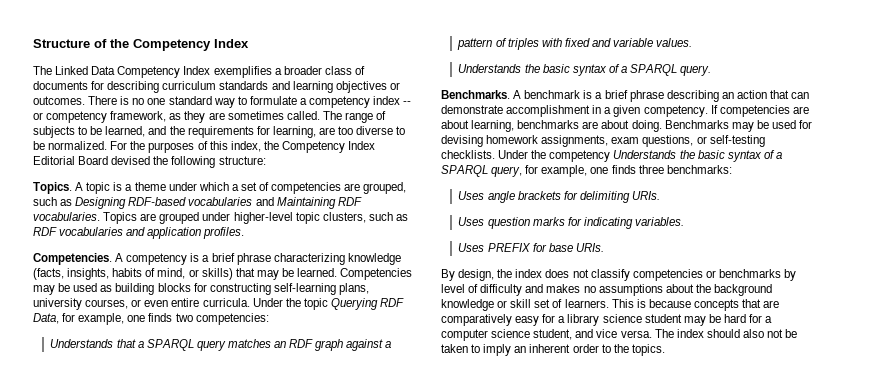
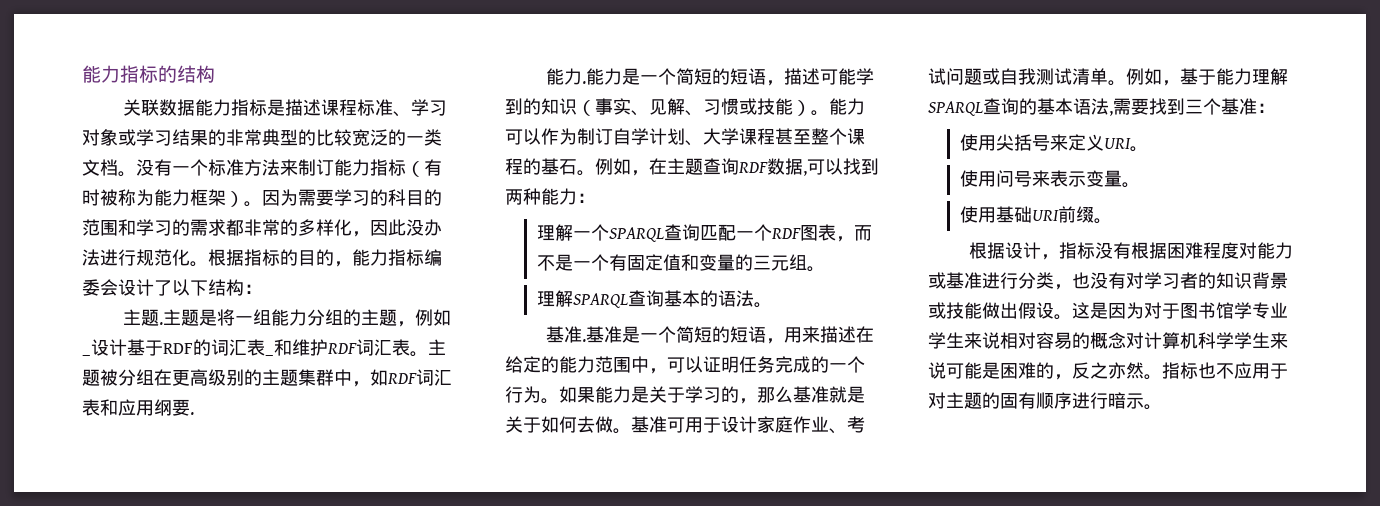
- Structure of the Competency Index
- The Linked Data Competency Index exemplifies a broader class of documents for describing curriculum standards and learning objectives or outcomes. There is no one standard way to formulate a competency index -- or competency framework, as they are sometimes called. The range of subjects to be learned, and the requirements for learning, are too diverse to be normalized. For the purposes of this index, the Competency Index Editorial Board devised the following structure:
- Topics. A topic is a theme under which a set of competencies are grouped, such as Designing RDF-based vocabularies and Maintaining RDF vocabularies. Topics are grouped under higher-level topic clusters, such as RDF vocabularies and application profiles.
- Competencies. A competency is a brief phrase characterizing knowledge (facts, insights, habits of mind, or skills) that may be learned. Competencies may be used as building blocks for constructing self-learning plans, university courses, or even entire curricula. Under the topic Querying RDF Data, for example, one finds two competencies:
- Understands that a SPARQL query matches an RDF graph against a pattern of triples with fixed and variable values.
- Understands the basic syntax of a SPARQL query.
- Benchmarks. A benchmark is a brief phrase describing an action that can demonstrate accomplishment in a given competency. If competencies are about learning, benchmarks are about doing. Benchmarks may be used for devising homework assignments, exam questions, or self-testing checklists. Under the competency Understands the basic syntax of a SPARQL query, for example, one finds three benchmarks:
- Uses angle brackets for delimiting URIs.
- Uses question marks for indicating variables.
- Uses PREFIX for base URIs.
- By design, the index does not classify competencies or benchmarks by level of difficulty and makes no assumptions about the background knowledge or skill set of learners. This is because concepts that are comparatively easy for a library science student may be hard for a computer science student, and vice versa. The index should also not be taken to imply an inherent order to the topics.
+ 能力指标的结构
+ 关联数据能力指标是描述课程标准、学习对象或学习结果的非常典型的比较宽泛的一类文档。没有一个标准方法来制订能力指标（有时被称为能力框架）。因为需要学习的科目的范围和学习的需求都非常的多样化，因此没办法进行规范化。根据指标的目的，能力指标编委会设计了以下结构：
+ 主题.主题是将一组能力分组的主题，例如_设计基于RDF的词汇表_和维护RDF词汇表。主题被分组在更高级别的主题集群中，如RDF词汇表和应用纲要.
+ 能力.能力是一个简短的短语，描述可能学到的知识（事实、见解、习惯或技能）。能力可以作为制订自学计划、大学课程甚至整个课程的基石。例如，在主题查询RDF数据,可以找到两种能力：
+ 理解一个SPARQL查询匹配一个RDF图表，而不是一个有固定值和变量的三元组。
+ 理解SPARQL查询基本的语法。
+ 基准.基准是一个简短的短语，用来描述在给定的能力范围中，可以证明任务完成的一个行为。如果能力是关于学习的，那么基准就是关于如何去做。基准可用于设计家庭作业、考试问题或自我测试清单。例如，基于能力理解SPARQL查询的基本语法,需要找到三个基准：
+ 使用尖括号来定义URI。
+ 使用问号来表示变量。
+ 使用基础URI前缀。
+ 根据设计，指标没有根据困难程度对能力或基准进行分类，也没有对学习者的知识背景或技能做出假设。这是因为对于图书馆学专业学生来说相对容易的概念对计算机科学学生来说可能是困难的，反之亦然。指标也不应用于对主题的固有顺序进行暗示。

